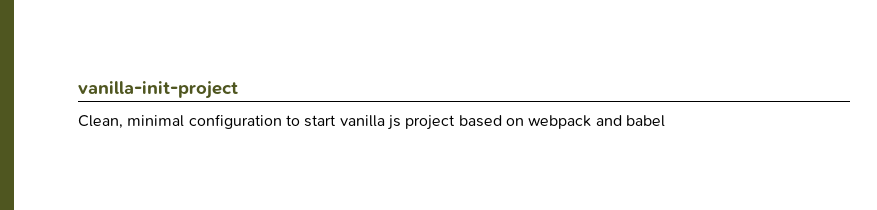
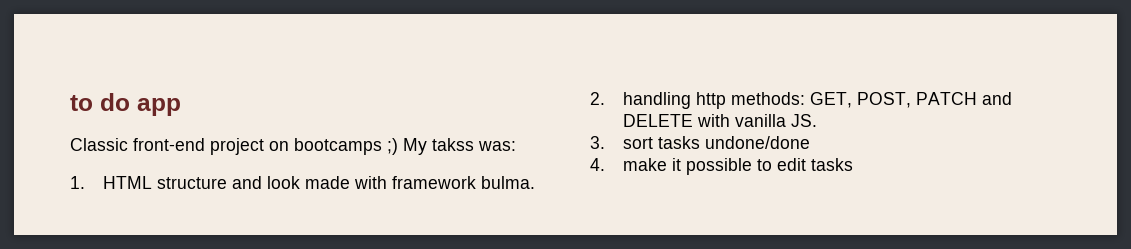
- vanilla-init-project
- Clean, minimal configuration to start vanilla js project based on webpack and babel
+ to do app
+ Classic front-end project on bootcamps ;) My takss was:
+ 1. HTML structure and look made with framework bulma.
+ 2. handling http methods: GET, POST, PATCH and DELETE with vanilla JS.
+ 3. sort tasks undone/done
+ 4. make it possible to edit tasks

